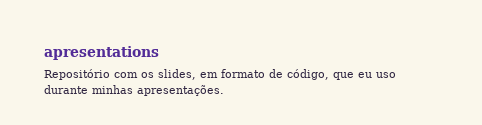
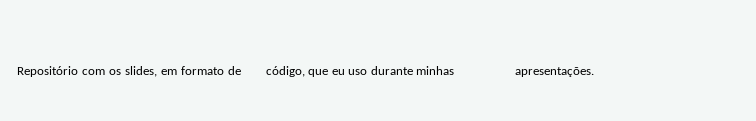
- apresentations

